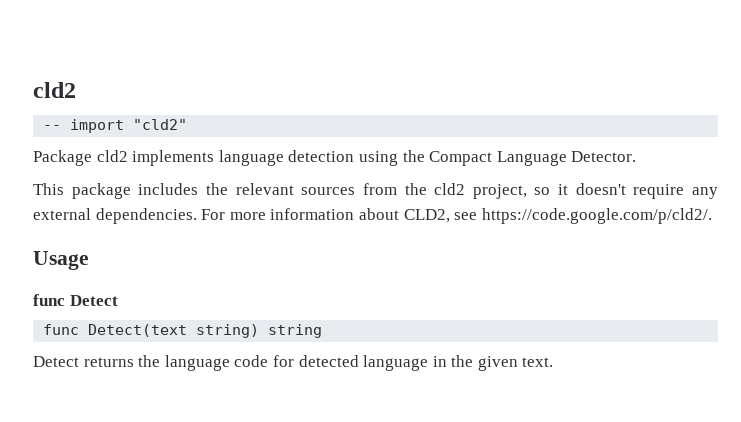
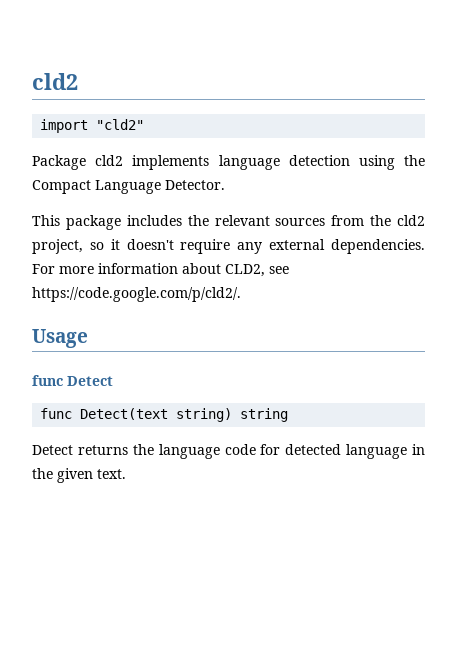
- -- import "cld2"
+ import "cld2"

